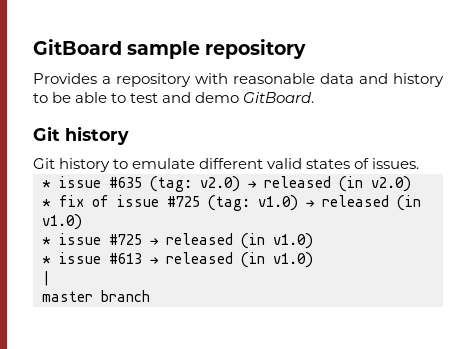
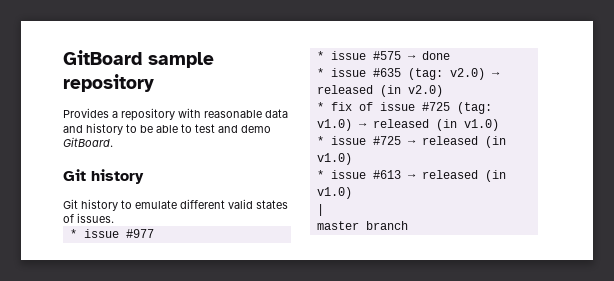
+ * issue #977
+ * issue #575 → done

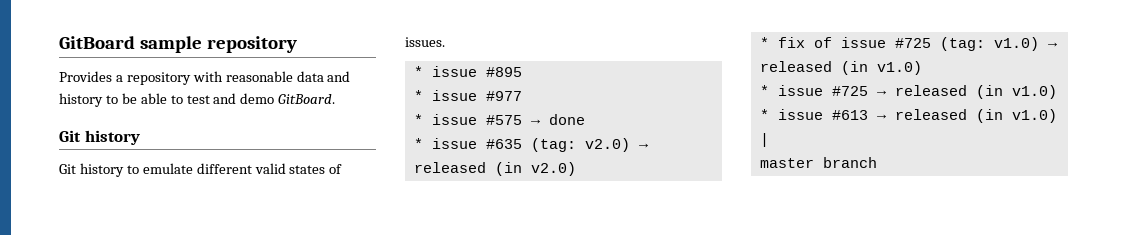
+ * issue #895

